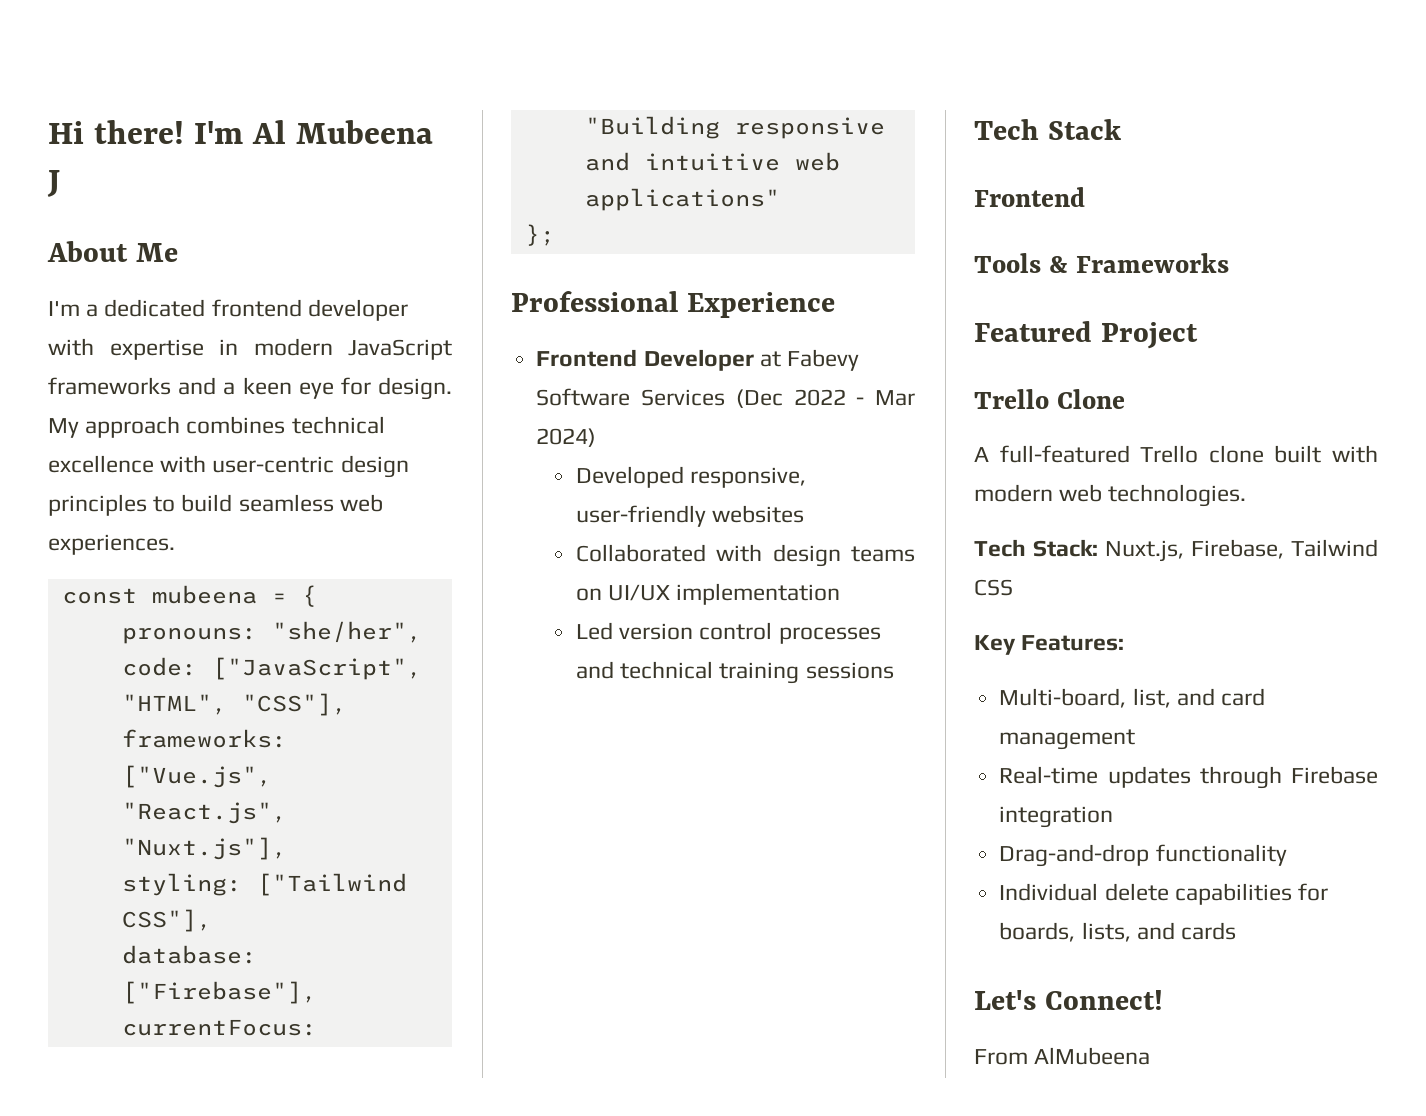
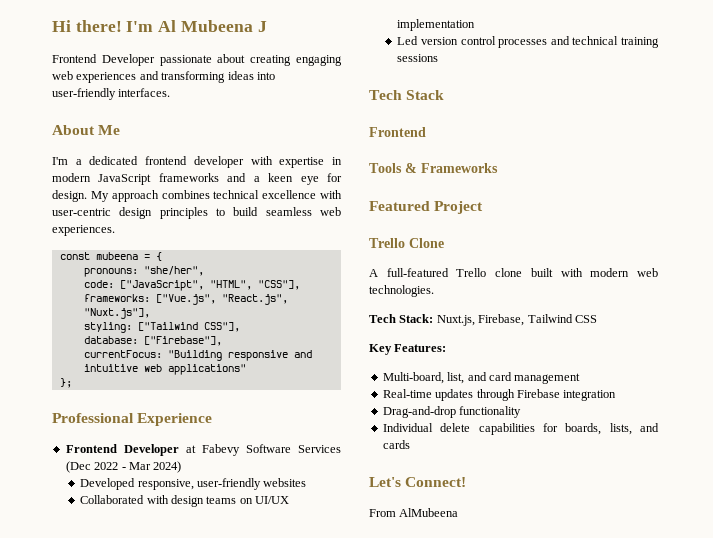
+ Frontend Developer passionate about creating engaging web experiences and transforming ideas into user-friendly interfaces.

